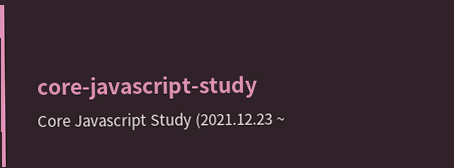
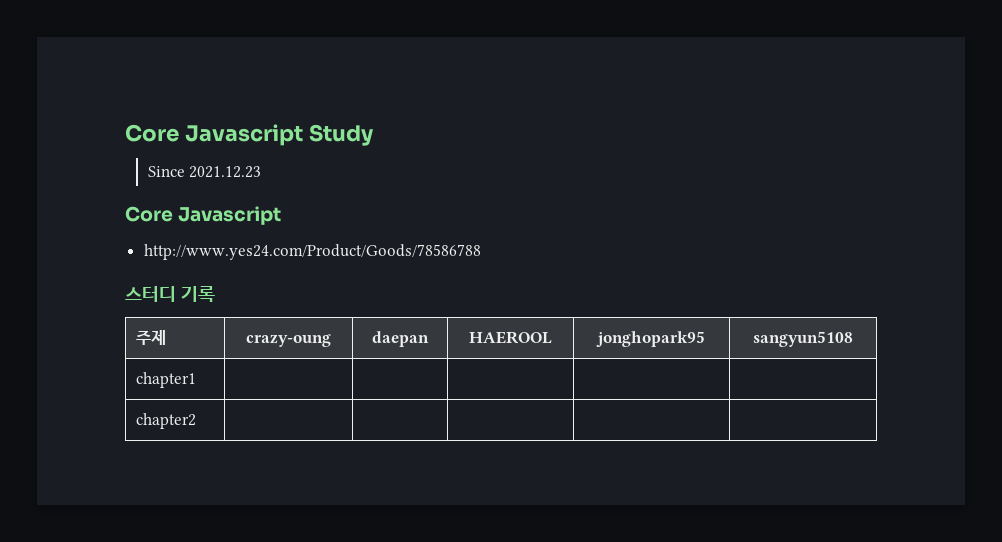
- core-javascript-study
- Core Javascript Study (2021.12.23 ~
+ Core Javascript Study
+ Since 2021.12.23
+ Core Javascript
+ http://www.yes24.com/Product/Goods/78586788
+ 스터디 기록
+ 주제 | crazy-oung | daepan | HAEROOL | jonghopark95 | sangyun5108
+ chapter1 | | | | |
+ chapter2 | | | | |

